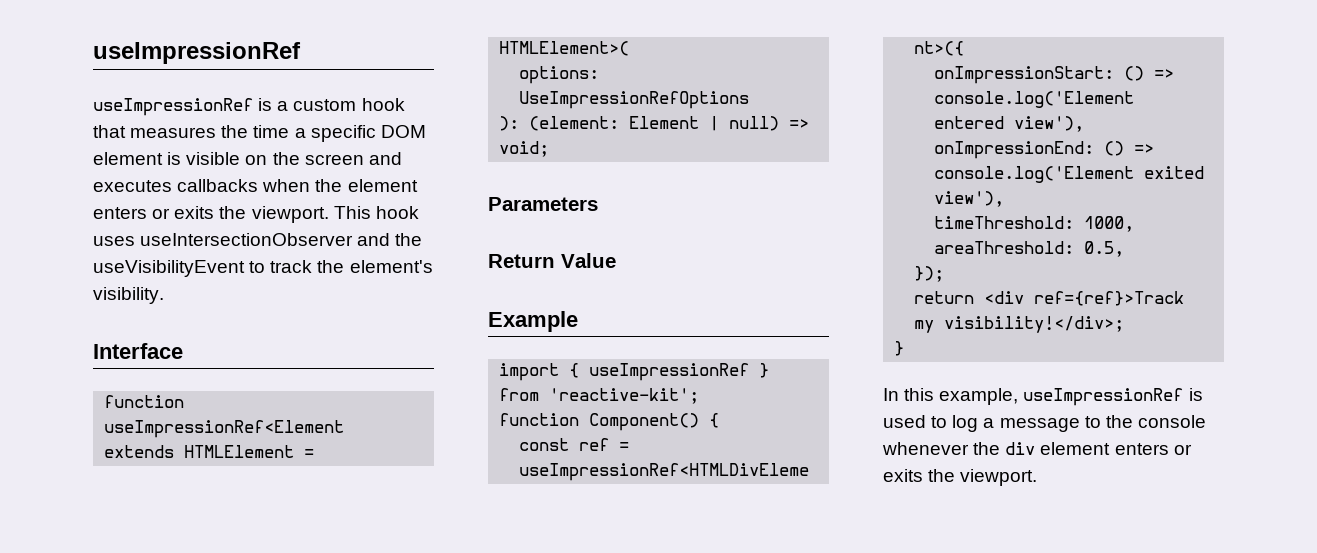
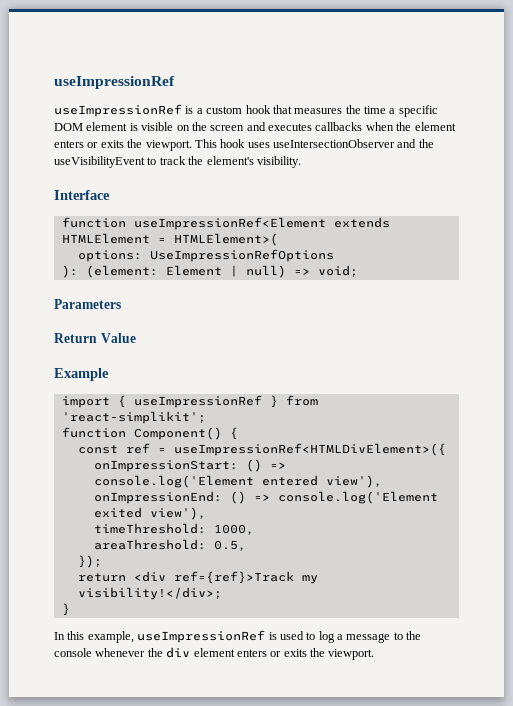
- import { useImpressionRef } from 'reactive-kit';
+ import { useImpressionRef } from 'react-simplikit';

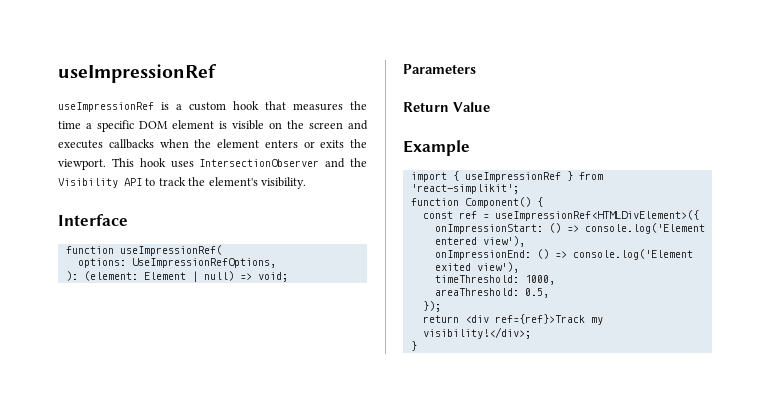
- This hook uses useIntersectionObserver and the useVisibilityEvent to track the element's visibility.
+ This hook uses IntersectionObserver and the Visibility API to track the element's visibility.
- function useImpressionRef<Element extends HTMLElement = HTMLElement>(
+ function useImpressionRef(
- options: UseImpressionRefOptions
+ options: UseImpressionRefOptions,
- In this example, useImpressionRef is used to log a message to the console whenever the div element enters or exits the viewport.

